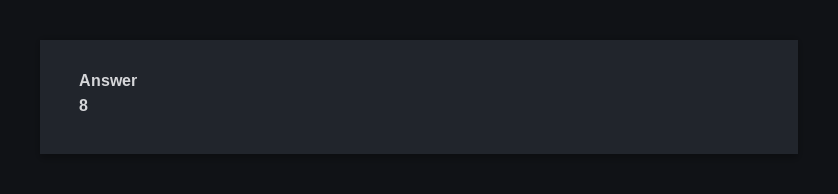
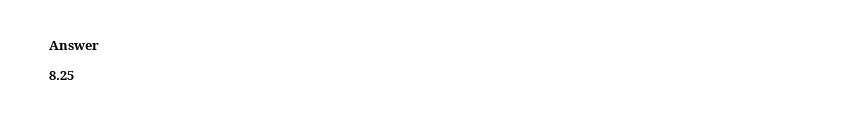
- 8
+ 8.25

